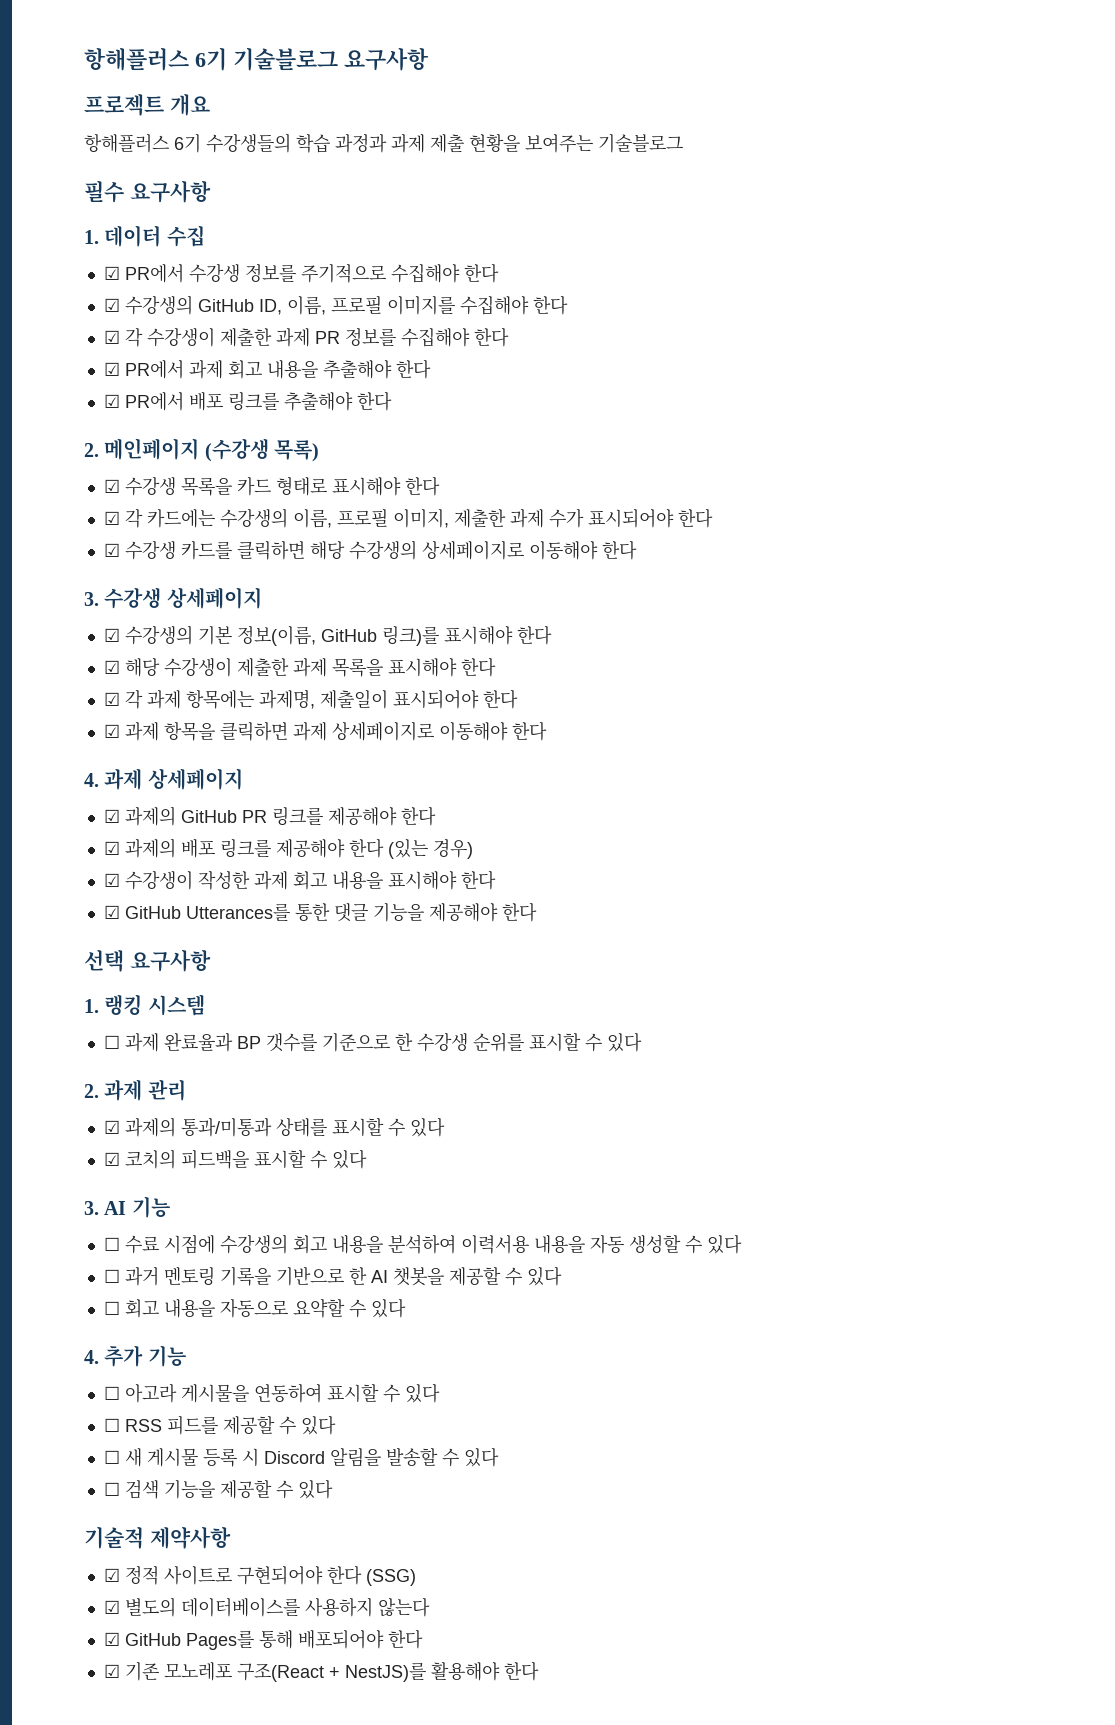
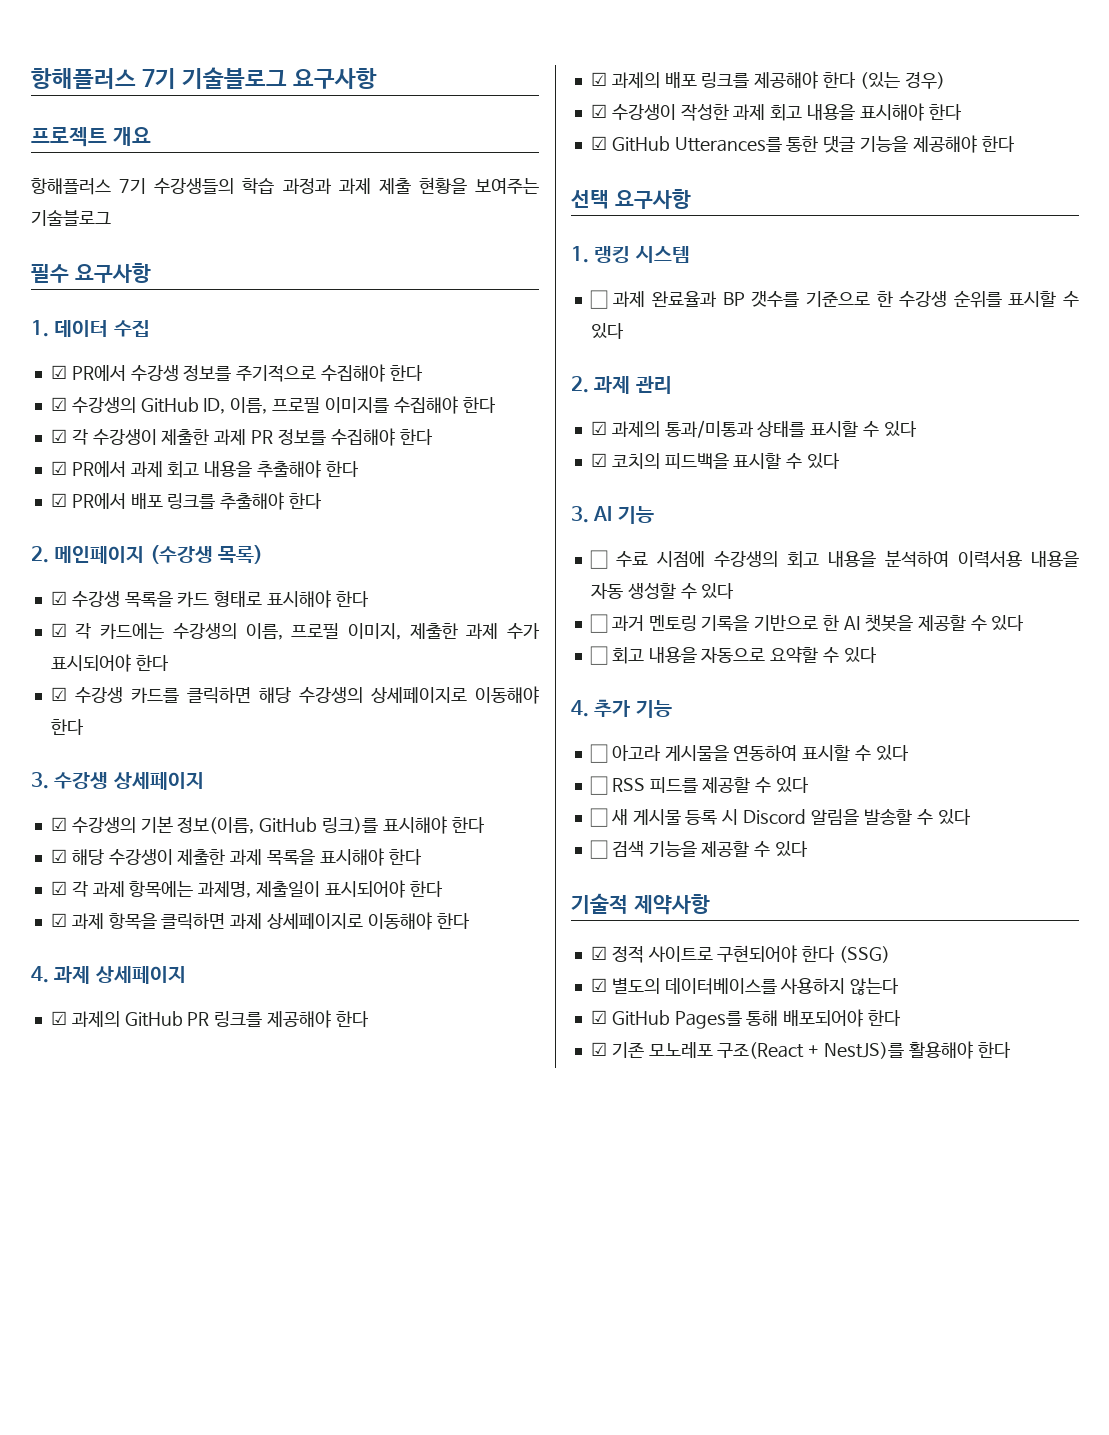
- 항해플러스 6기 기술블로그 요구사항
+ 항해플러스 7기 기술블로그 요구사항
- 항해플러스 6기 수강생들의 학습 과정과 과제 제출 현황을 보여주는 기술블로그
+ 항해플러스 7기 수강생들의 학습 과정과 과제 제출 현황을 보여주는 기술블로그

